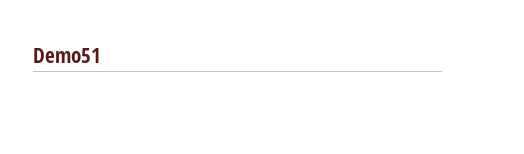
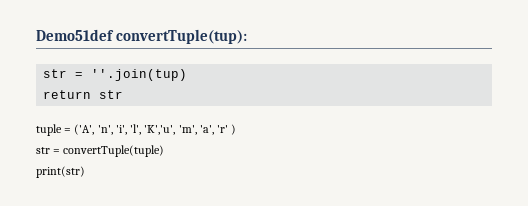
- Demo51
+ Demo51def convertTuple(tup):
+ str = ''.join(tup)
+ return str
+ tuple = ('A', 'n', 'i', 'l', 'K','u', 'm', 'a', 'r' )
+ str = convertTuple(tuple)
+ print(str)

